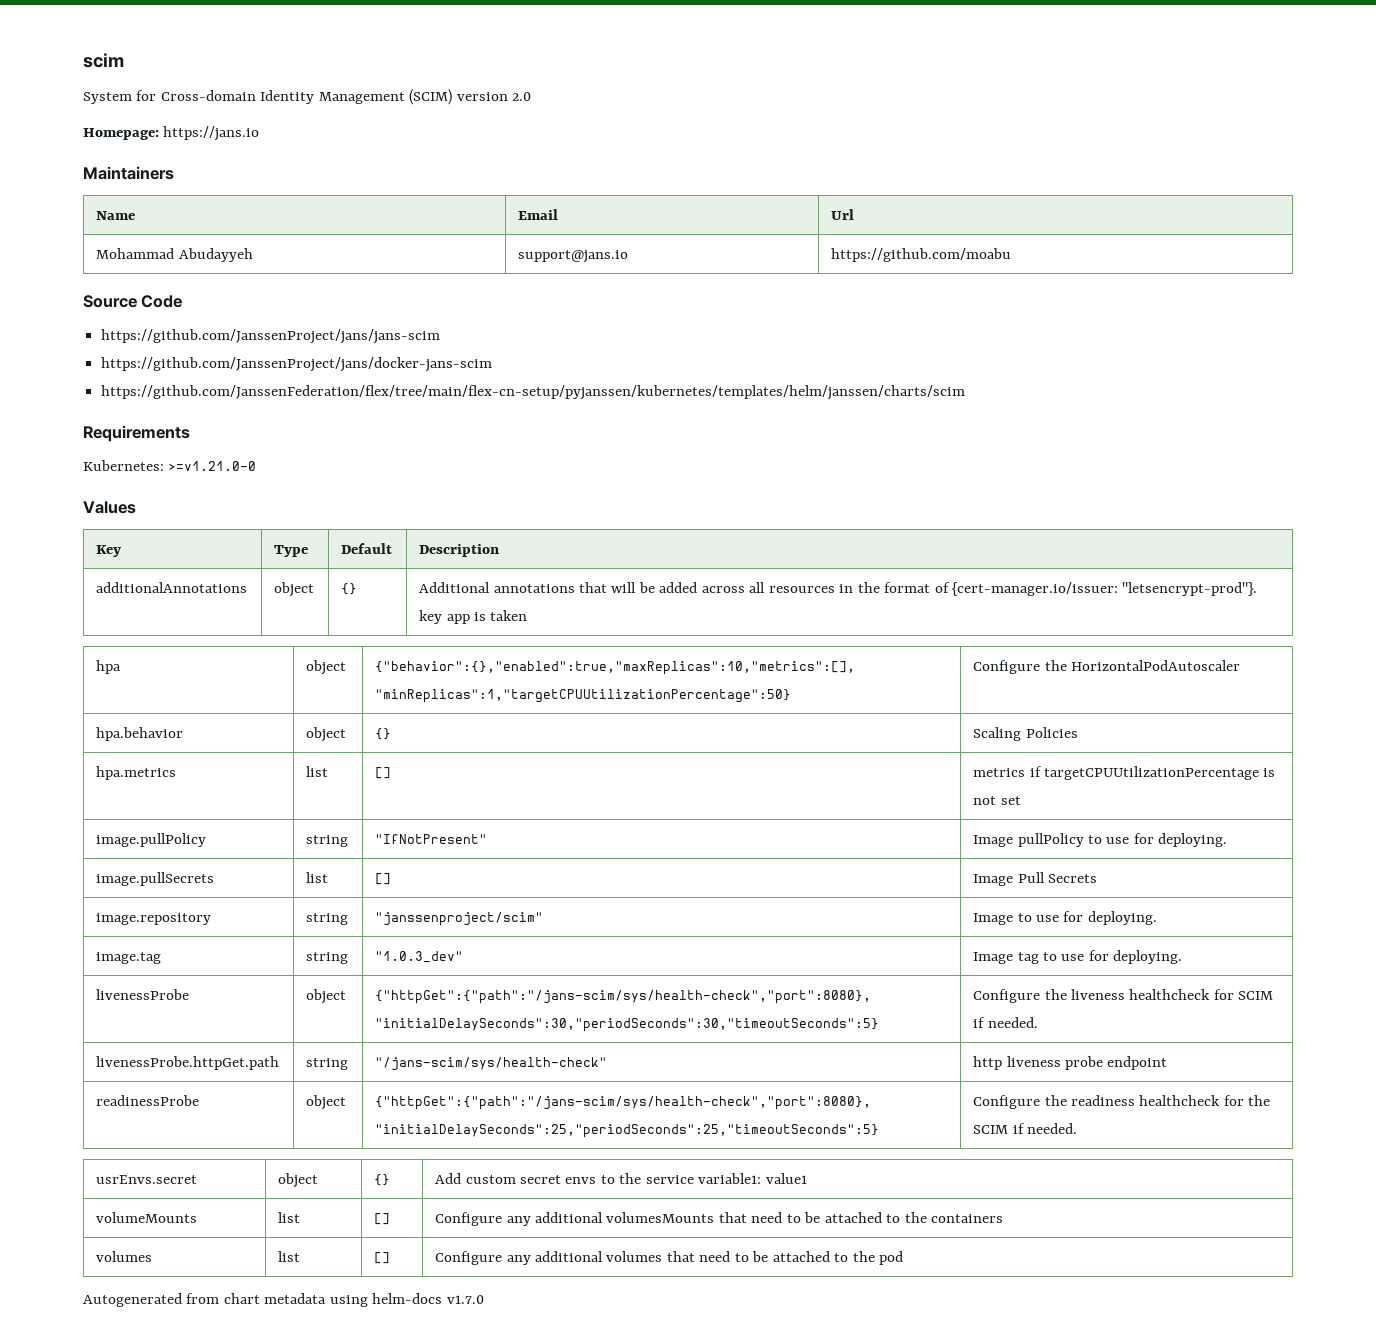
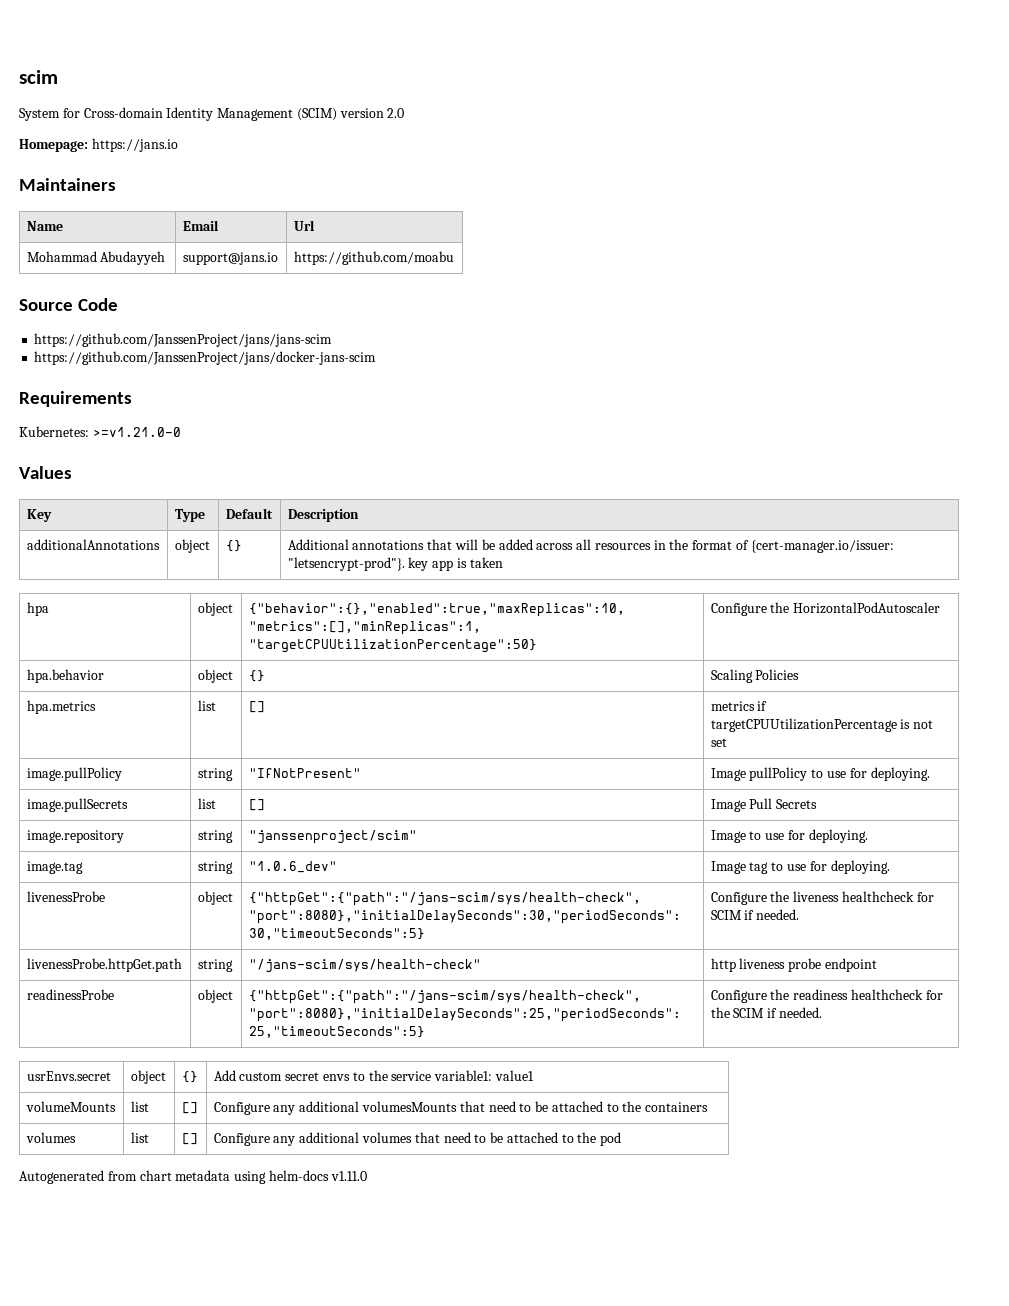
- https://github.com/JanssenFederation/flex/tree/main/flex-cn-setup/pyjanssen/kubernetes/templates/helm/janssen/charts/scim
- image.tag | string | "1.0.3_dev" | Image tag to use for deploying.
+ image.tag | string | "1.0.6_dev" | Image tag to use for deploying.
- Autogenerated from chart metadata using helm-docs v1.7.0
+ Autogenerated from chart metadata using helm-docs v1.11.0

